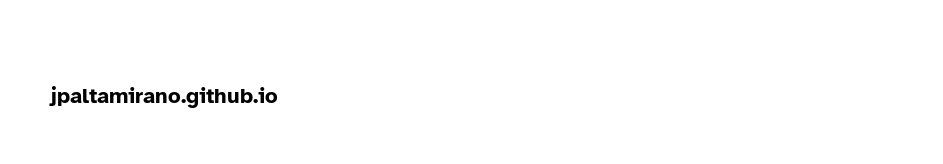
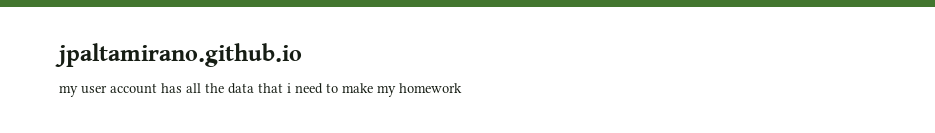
+ my user account has all the data that i need to make my homework

